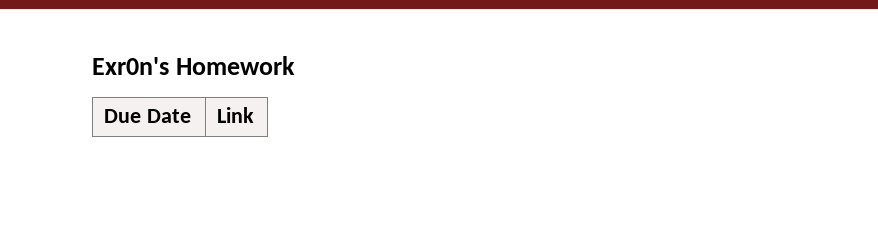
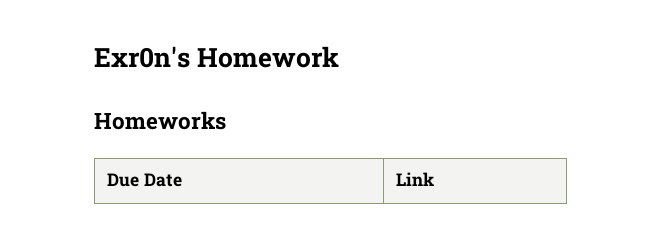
+ Homeworks

